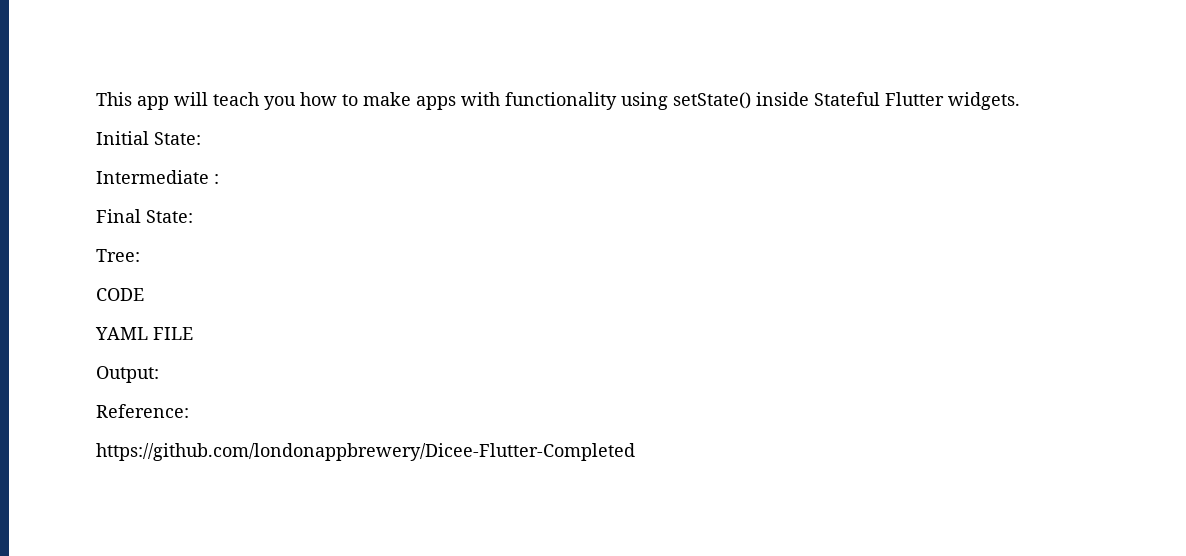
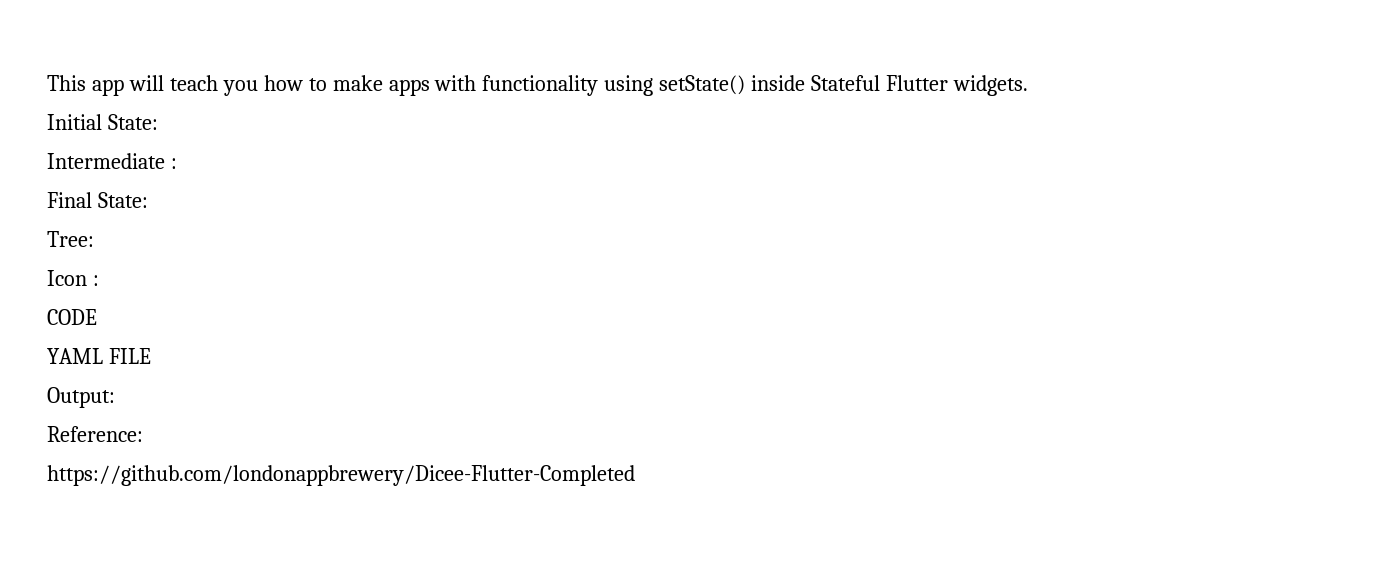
+ Icon :

